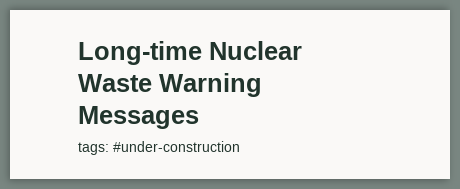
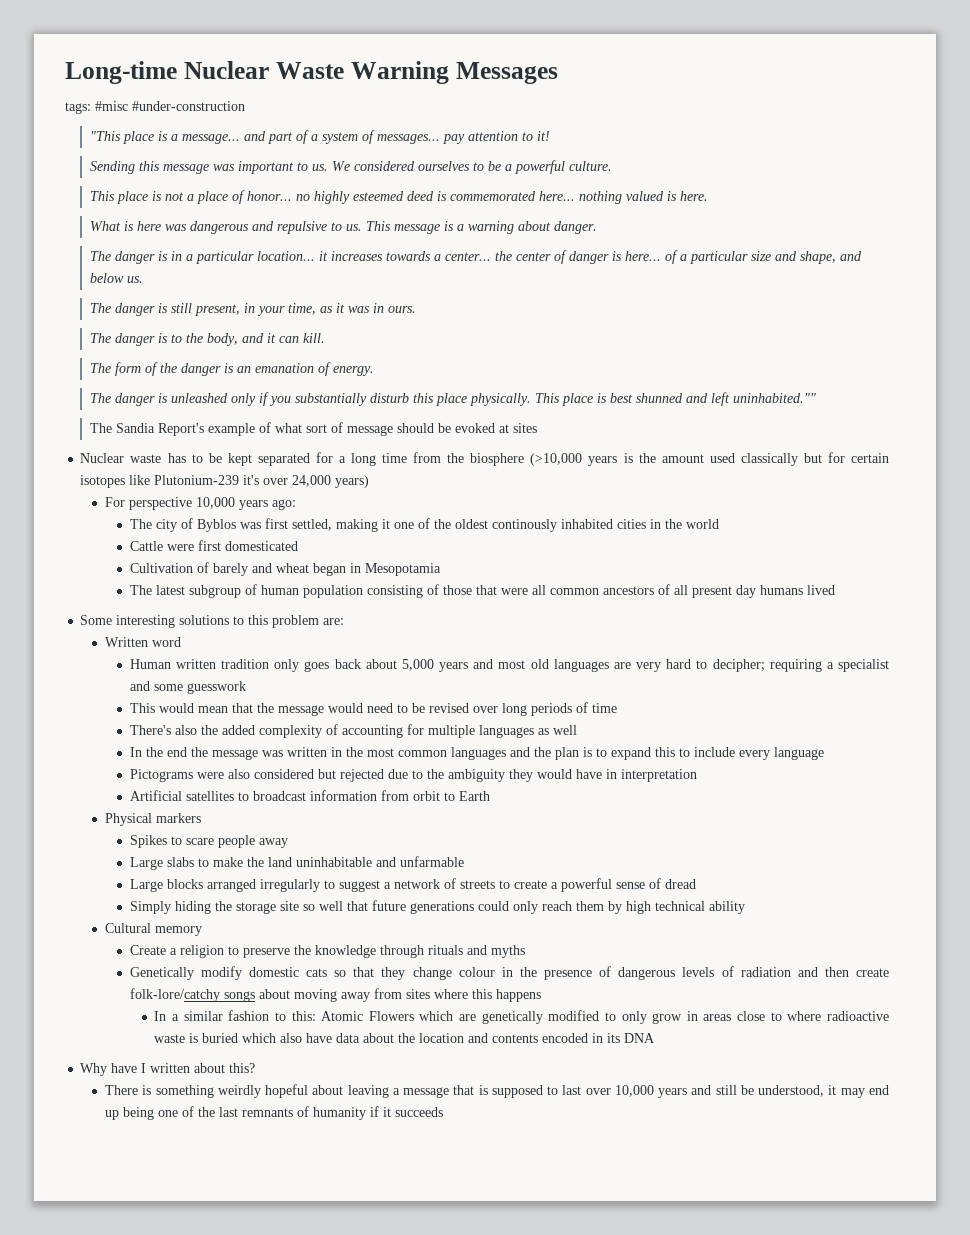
- tags: #under-construction
+ tags: #misc #under-construction
+ "This place is a message... and part of a system of messages... pay attention to it!
+ Sending this message was important to us. We considered ourselves to be a powerful culture.
+ This place is not a place of honor... no highly esteemed deed is commemorated here... nothing valued is here.
+ What is here was dangerous and repulsive to us. This message is a warning about danger.
+ The danger is in a particular location... it increases towards a center... the center of danger is here... of a particular size and shape, and below us.
+ The danger is still present, in your time, as it was in ours.
+ The danger is to the body, and it can kill.
+ The form of the danger is an emanation of energy.
+ The danger is unleashed only if you substantially disturb this place physically. This place is best shunned and left uninhabited.""
+ The Sandia Report's example of what sort of message should be evoked at sites
+ Nuclear waste has to be kept separated for a long time from the biosphere (>10,000 years is the amount used classically but for certain isotopes like Plutonium-239 it's over 24,000 years)
+ For perspective 10,000 years ago:
+ The city of Byblos was first settled, making it one of the oldest continously inhabited cities in the world
+ Cattle were first domesticated
+ Cultivation of barely and wheat began in Mesopotamia
+ The latest subgroup of human population consisting of those that were all common ancestors of all present day humans lived
+ Some interesting solutions to this problem are:
+ Written word
+ Human written tradition only goes back about 5,000 years and most old languages are very hard to decipher; requiring a specialist and some guesswork
+ This would mean that the message would need to be revised over long periods of time
+ There's also the added complexity of accounting for multiple languages as well
+ In the end the message was written in the most common languages and the plan is to expand this to include every language
+ Pictograms were also considered but rejected due to the ambiguity they would have in interpretation
+ Artificial satellites to broadcast information from orbit to Earth
+ Physical markers
+ Spikes to scare people away
+ Large slabs to make the land uninhabitable and unfarmable
+ Large blocks arranged irregularly to suggest a network of streets to create a powerful sense of dread
+ Simply hiding the storage site so well that future generations could only reach them by high technical ability
+ Cultural memory
+ Create a religion to preserve the knowledge through rituals and myths
+ Genetically modify domestic cats so that they change colour in the presence of dangerous levels of radiation and then create folk-lore/catchy songs about moving away from sites where this happens
+ In a similar fashion to this: Atomic Flowers which are genetically modified to only grow in areas close to where radioactive waste is buried which also have data about the location and contents encoded in its DNA
+ Why have I written about this?
+ There is something weirdly hopeful about leaving a message that is supposed to last over 10,000 years and still be understood, it may end up being one of the last remnants of humanity if it succeeds

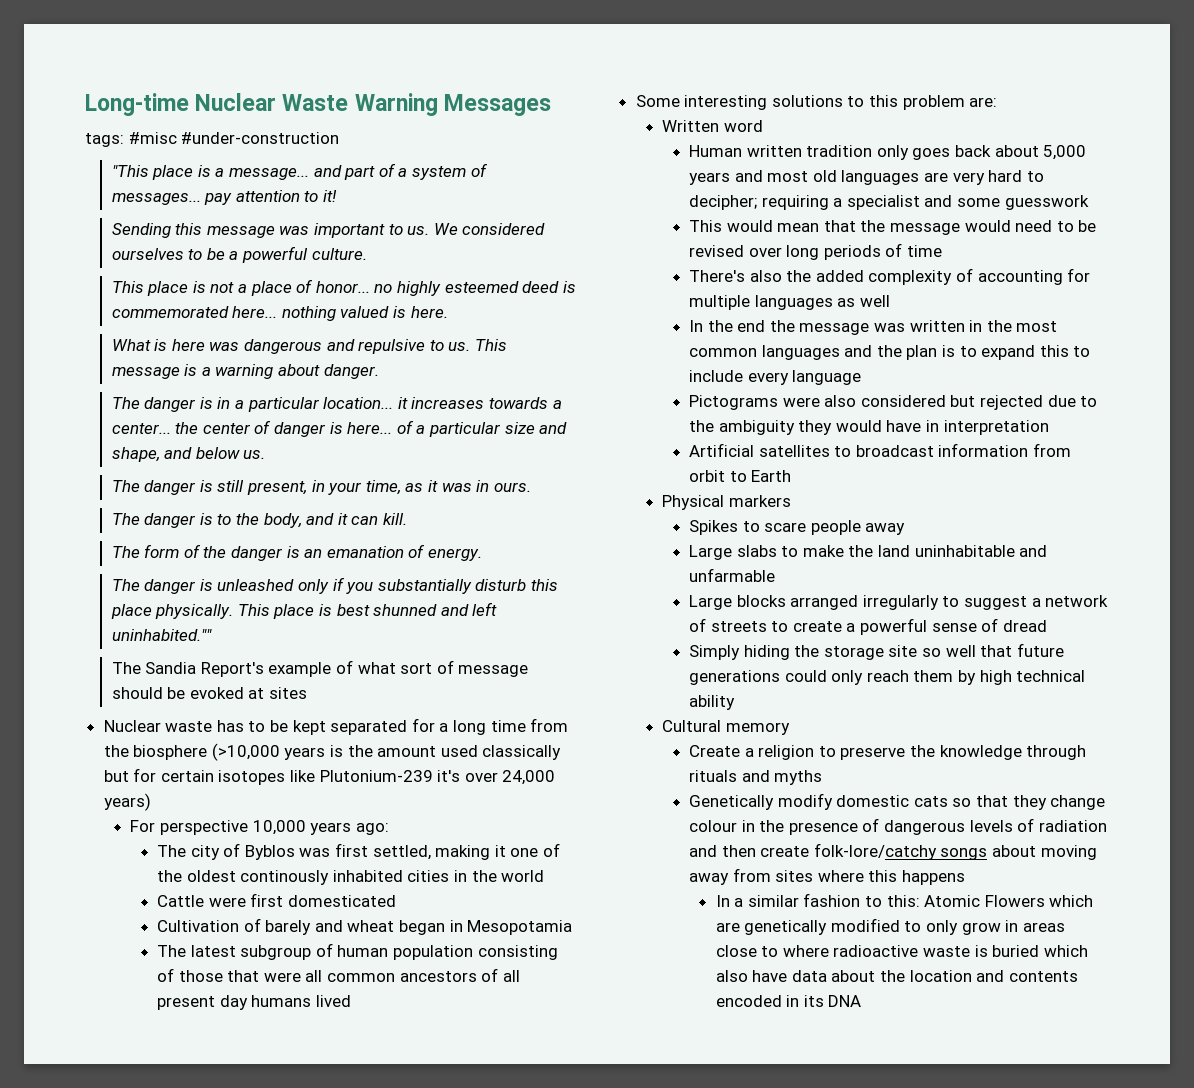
- Why have I written about this?
- There is something weirdly hopeful about leaving a message that is supposed to last over 10,000 years and still be understood, it may end up being one of the last remnants of humanity if it succeeds

